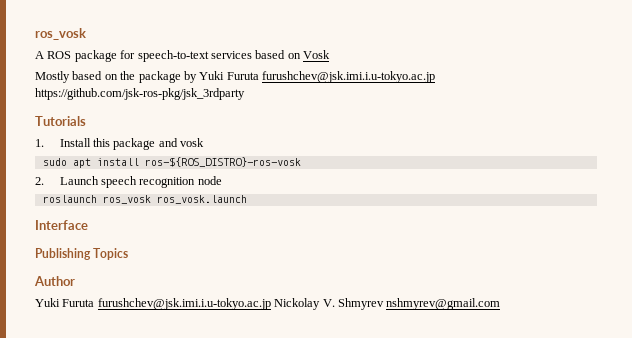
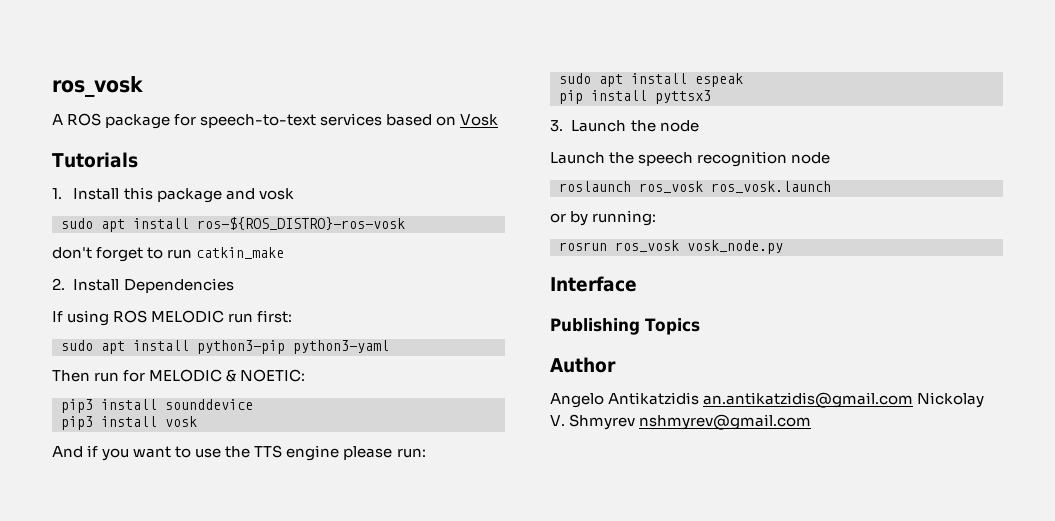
- Mostly based on the package by Yuki Furuta furushchev@jsk.imi.i.u-tokyo.ac.jp https://github.com/jsk-ros-pkg/jsk_3rdparty
- 2. Launch speech recognition node
+ don't forget to run catkin_make
+ 2. Install Dependencies
+ If using ROS MELODIC run first:
+ sudo apt install python3-pip python3-yaml
+ Then run for MELODIC & NOETIC:
+ pip3 install sounddevice
+ pip3 install vosk
+ And if you want to use the TTS engine please run:
+ sudo apt install espeak
+ pip install pyttsx3
+ 3. Launch the node
+ Launch the speech recognition node
+ or by running:
+ rosrun ros_vosk vosk_node.py
- Yuki Furuta furushchev@jsk.imi.i.u-tokyo.ac.jp Nickolay V. Shmyrev nshmyrev@gmail.com
+ Angelo Antikatzidis an.antikatzidis@gmail.com Nickolay V. Shmyrev nshmyrev@gmail.com

